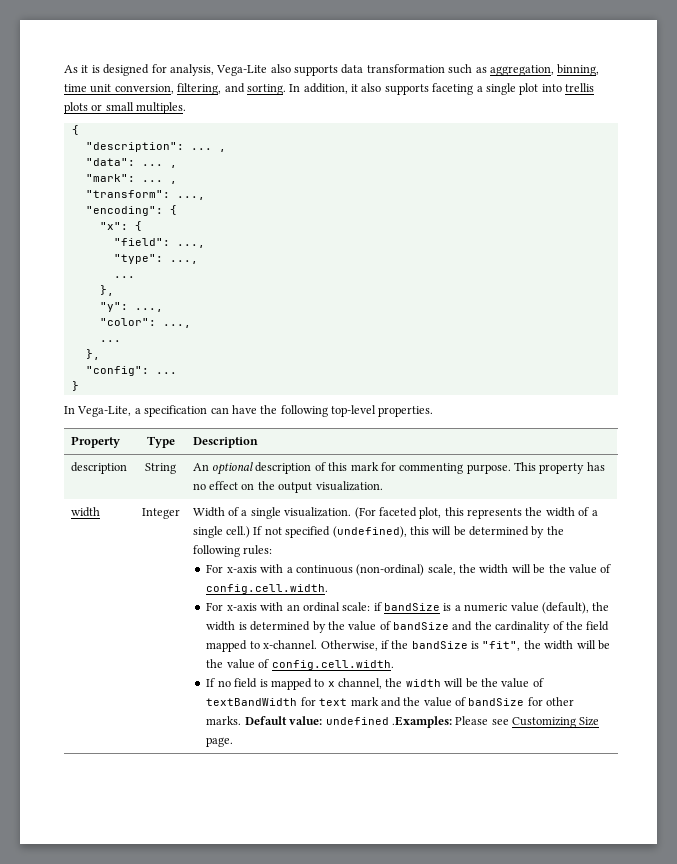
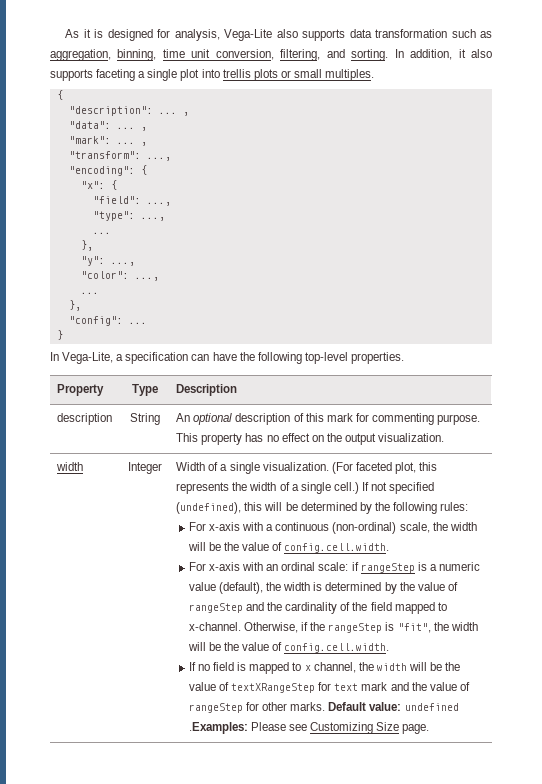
- For x-axis with an ordinal scale: if bandSize is a numeric value (default), the width is determined by the value of bandSize and the cardinality of the field mapped to x-channel.
+ For x-axis with an ordinal scale: if rangeStep is a numeric value (default), the width is determined by the value of rangeStep and the cardinality of the field mapped to x-channel.
- Otherwise, if the bandSize is "fit", the width will be the value of config.cell.width.
+ Otherwise, if the rangeStep is "fit", the width will be the value of config.cell.width.
- If no field is mapped to x channel, the width will be the value of textBandWidth for text mark and the value of bandSize for other marks.
+ If no field is mapped to x channel, the width will be the value of textXRangeStep for text mark and the value of rangeStep for other marks.

